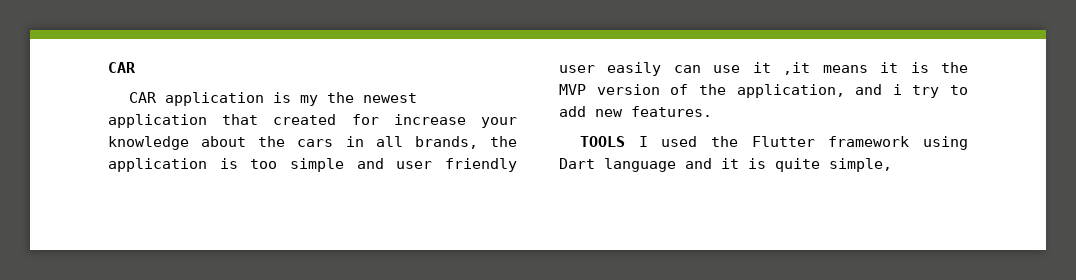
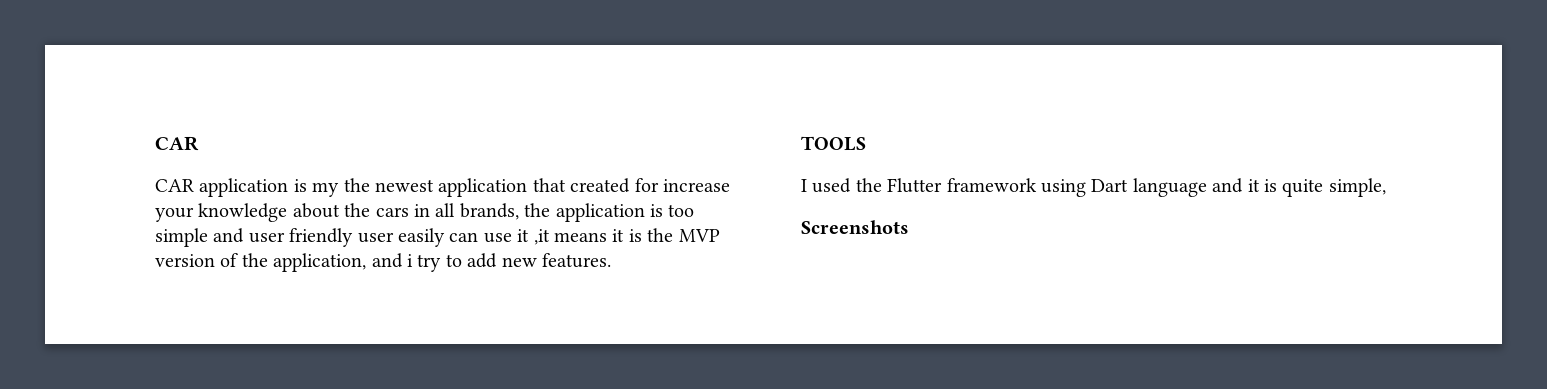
- TOOLS I used the Flutter framework using Dart language and it is quite simple,
+ TOOLS
+ I used the Flutter framework using Dart language and it is quite simple,
+ Screenshots

